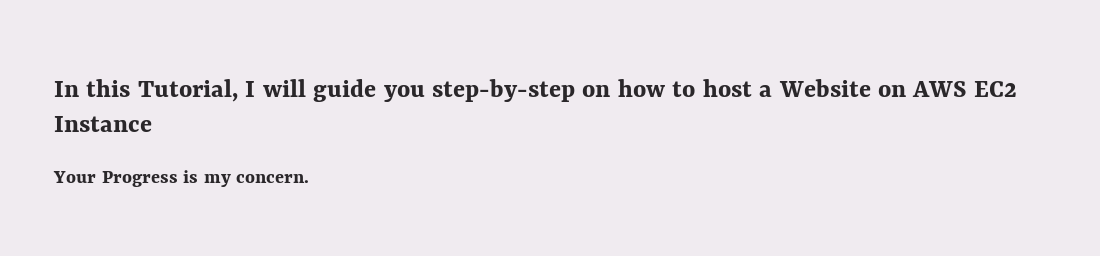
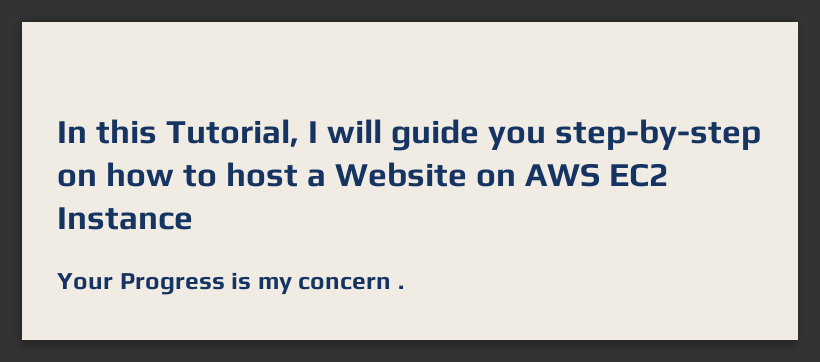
- Your Progress is my concern.
+ Your Progress is my concern .

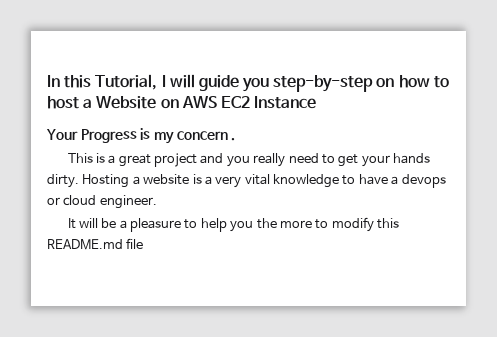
+ This is a great project and you really need to get your hands dirty. Hosting a website is a very vital knowledge to have a devops or cloud engineer.
+ It will be a pleasure to help you the more to modify this README.md file

